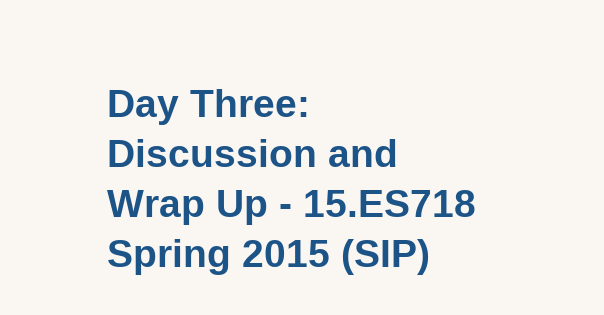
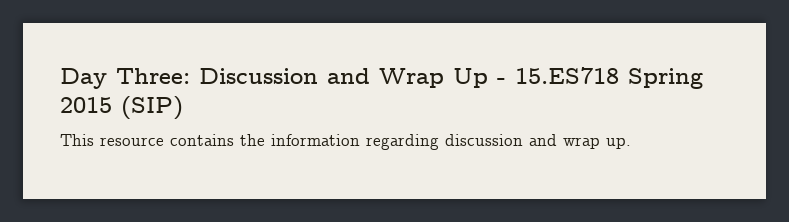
+ This resource contains the information regarding discussion and wrap up.

